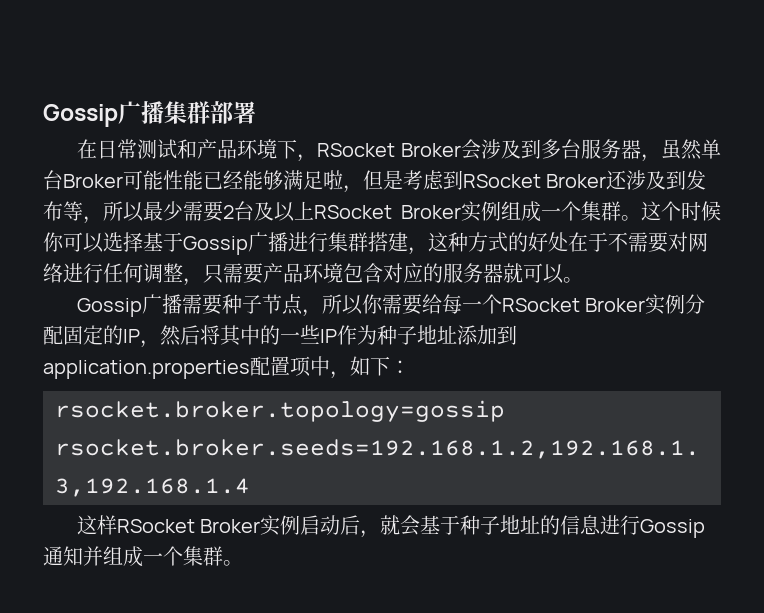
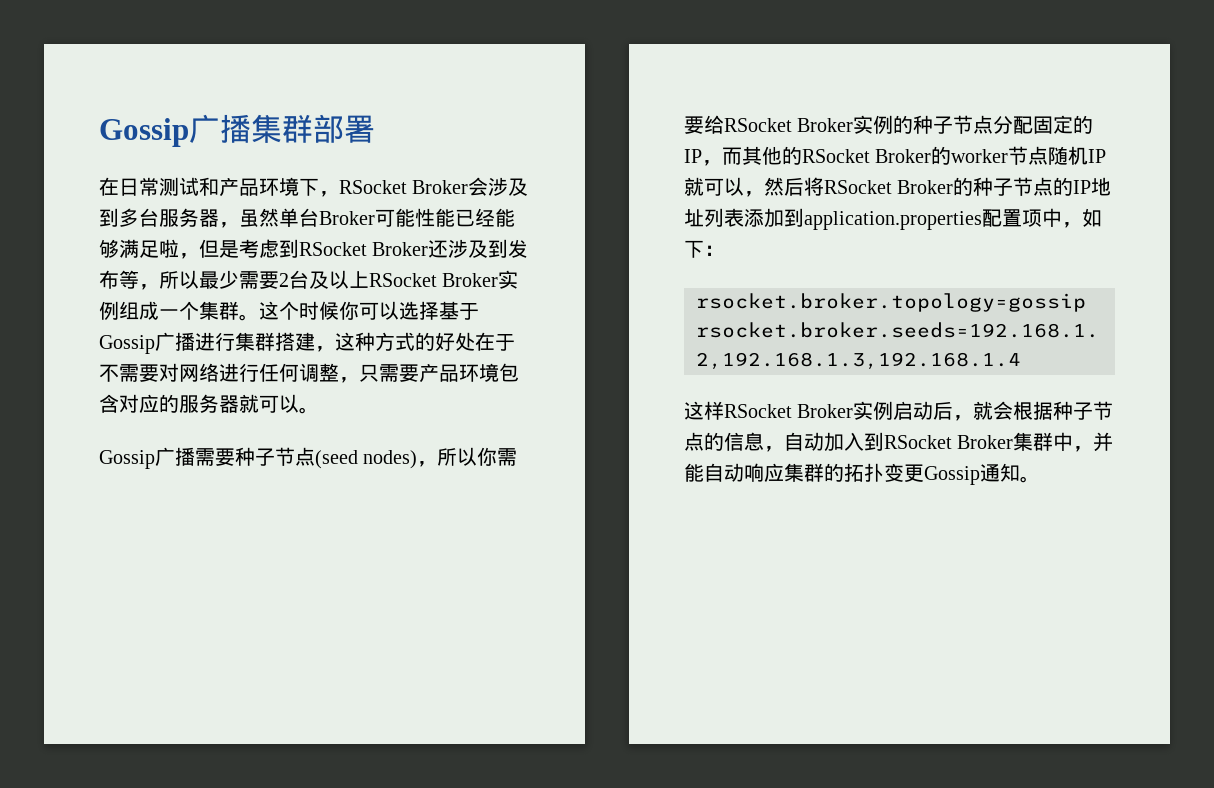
- Gossip广播需要种子节点，所以你需要给每一个RSocket Broker实例分配固定的IP，然后将其中的一些IP作为种子地址添加到application.properties配置项中，如下：
+ Gossip广播需要种子节点(seed nodes)，所以你需要给RSocket Broker实例的种子节点分配固定的IP，而其他的RSocket Broker的worker节点随机IP就可以，然后将RSocket Broker的种子节点的IP地址列表添加到application.properties配置项中，如下：
- 这样RSocket Broker实例启动后，就会基于种子地址的信息进行Gossip通知并组成一个集群。
+ 这样RSocket Broker实例启动后，就会根据种子节点的信息，自动加入到RSocket Broker集群中，并能自动响应集群的拓扑变更Gossip通知。

